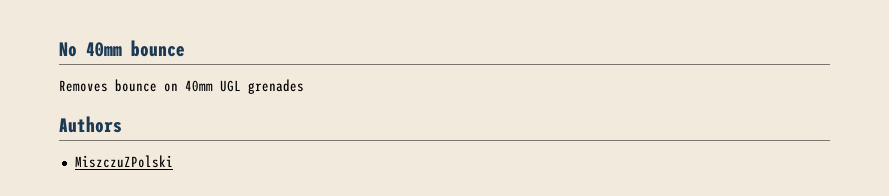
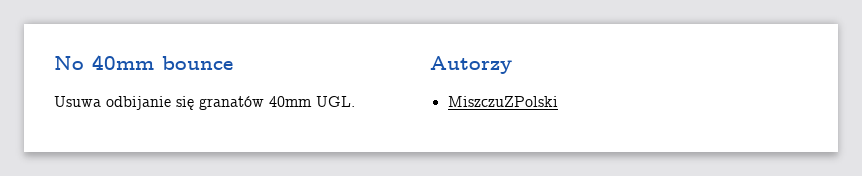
- Removes bounce on 40mm UGL grenades
- Authors
+ Usuwa odbijanie się granatów 40mm UGL.
+ Autorzy

